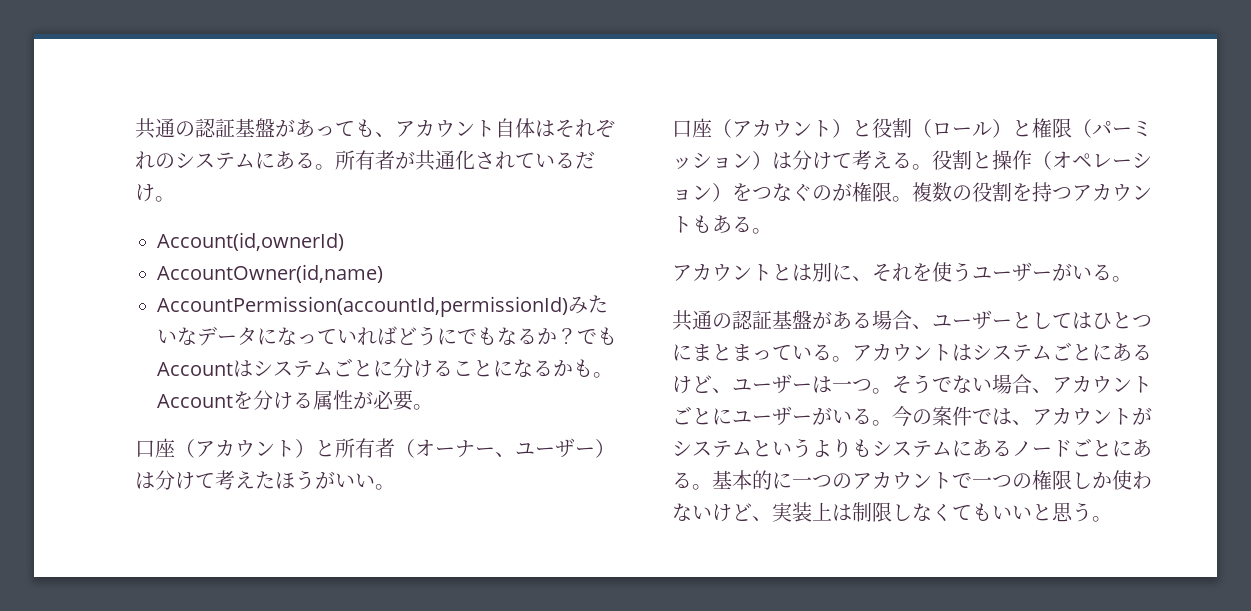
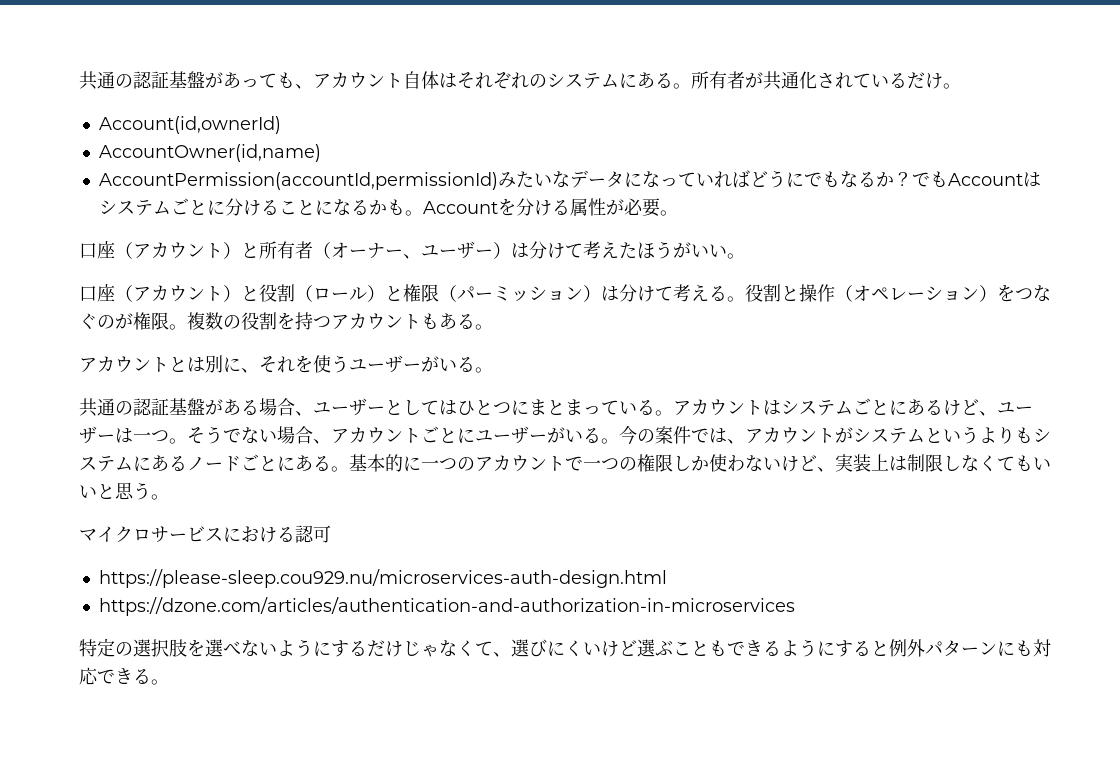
+ マイクロサービスにおける認可
+ https://please-sleep.cou929.nu/microservices-auth-design.html
+ https://dzone.com/articles/authentication-and-authorization-in-microservices
+ 特定の選択肢を選べないようにするだけじゃなくて、選びにくいけど選ぶこともできるようにすると例外パターンにも対応できる。

